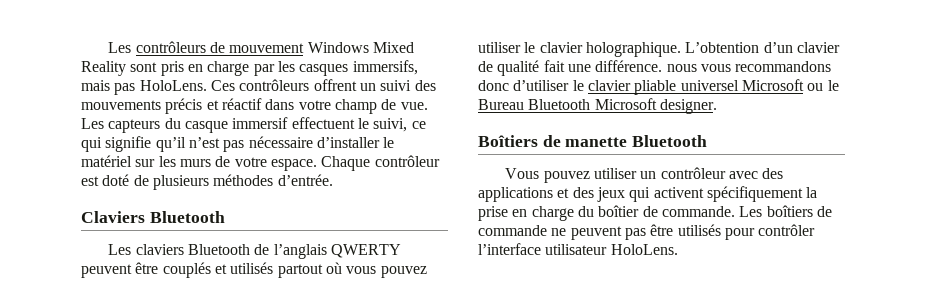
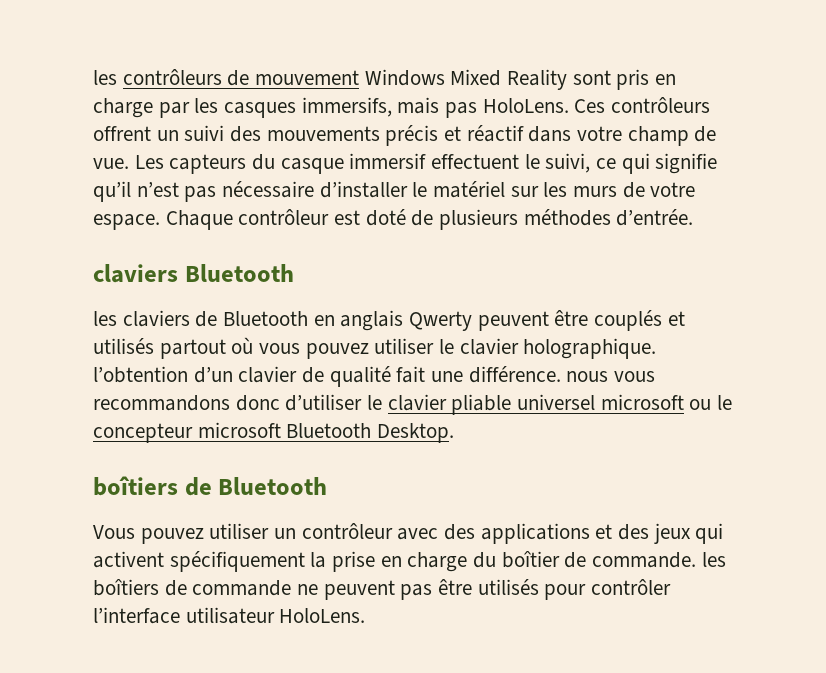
- Les contrôleurs de mouvement Windows Mixed Reality sont pris en charge par les casques immersifs, mais pas HoloLens.
+ les contrôleurs de mouvement Windows Mixed Reality sont pris en charge par les casques immersifs, mais pas HoloLens.
- Claviers Bluetooth
- Les claviers Bluetooth de l’anglais QWERTY peuvent être couplés et utilisés partout où vous pouvez utiliser le clavier holographique. L’obtention d’un clavier de qualité fait une différence. nous vous recommandons donc d’utiliser le clavier pliable universel Microsoft ou le Bureau Bluetooth Microsoft designer.
- Boîtiers de manette Bluetooth
+ claviers Bluetooth
+ les claviers de Bluetooth en anglais Qwerty peuvent être couplés et utilisés partout où vous pouvez utiliser le clavier holographique. l’obtention d’un clavier de qualité fait une différence. nous vous recommandons donc d’utiliser le clavier pliable universel microsoft ou le concepteur microsoft Bluetooth Desktop.
+ boîtiers de Bluetooth
- Vous pouvez utiliser un contrôleur avec des applications et des jeux qui activent spécifiquement la prise en charge du boîtier de commande. Les boîtiers de commande ne peuvent pas être utilisés pour contrôler l’interface utilisateur HoloLens.
+ Vous pouvez utiliser un contrôleur avec des applications et des jeux qui activent spécifiquement la prise en charge du boîtier de commande. les boîtiers de commande ne peuvent pas être utilisés pour contrôler l’interface utilisateur HoloLens.

